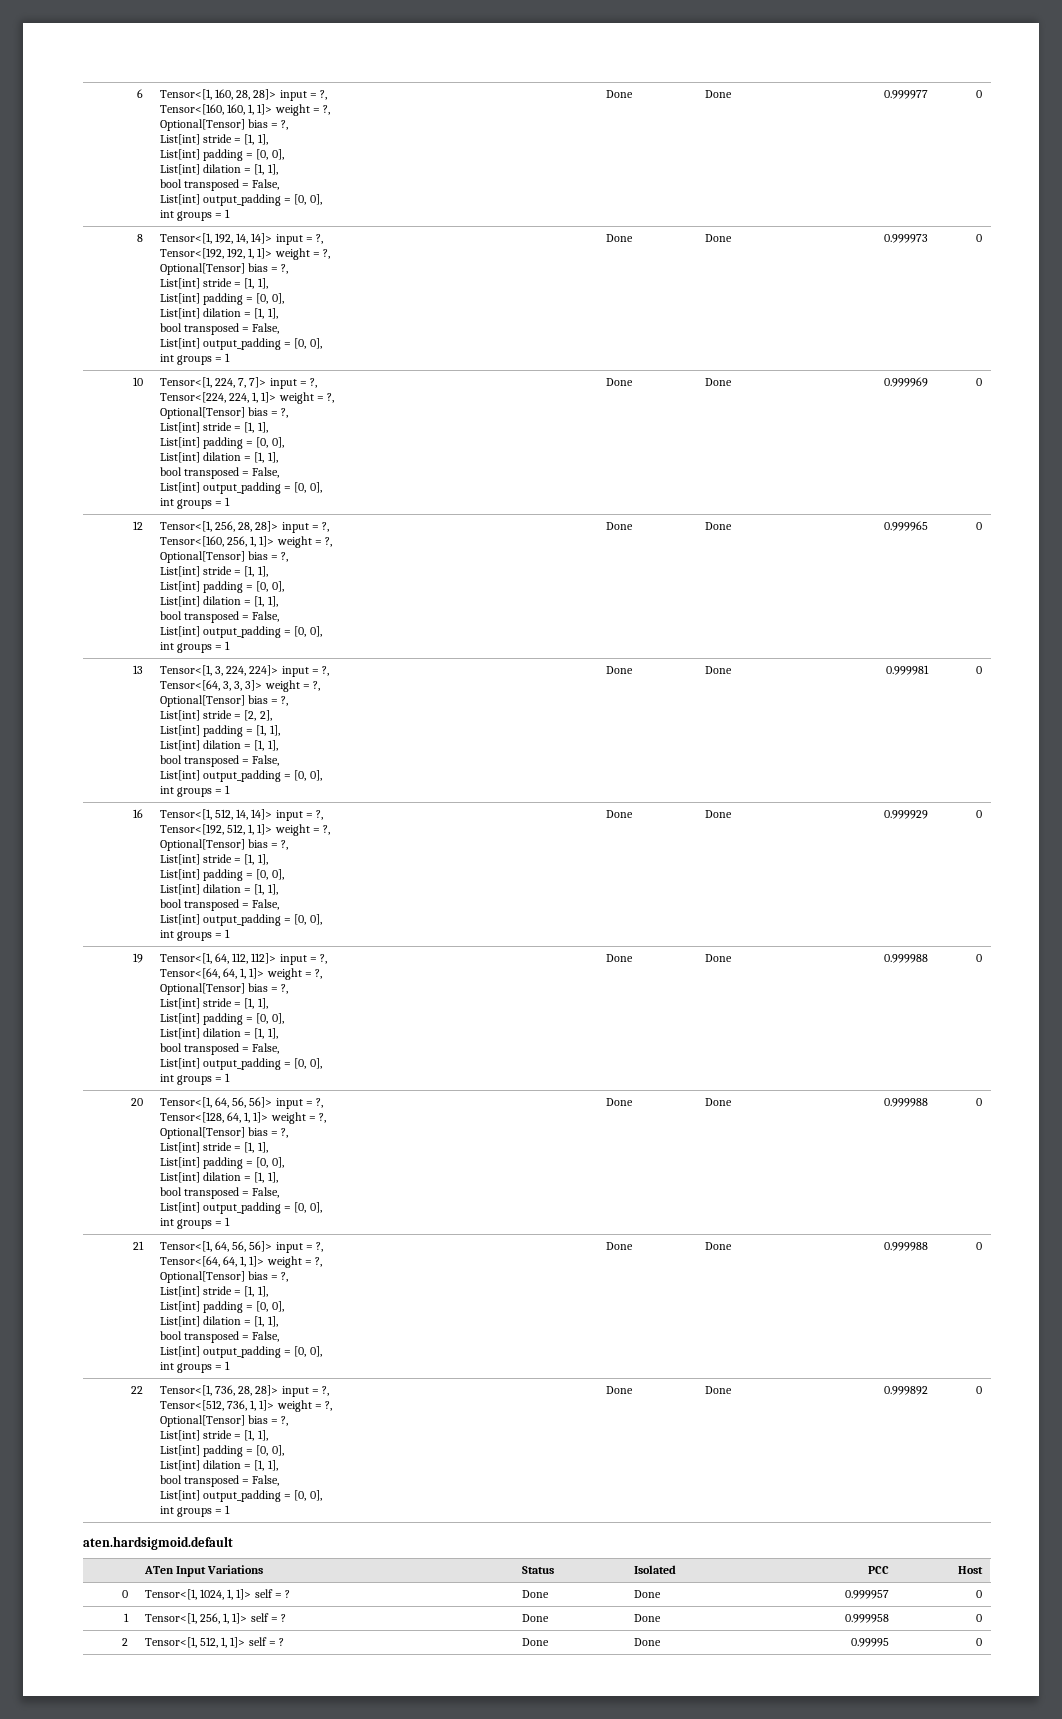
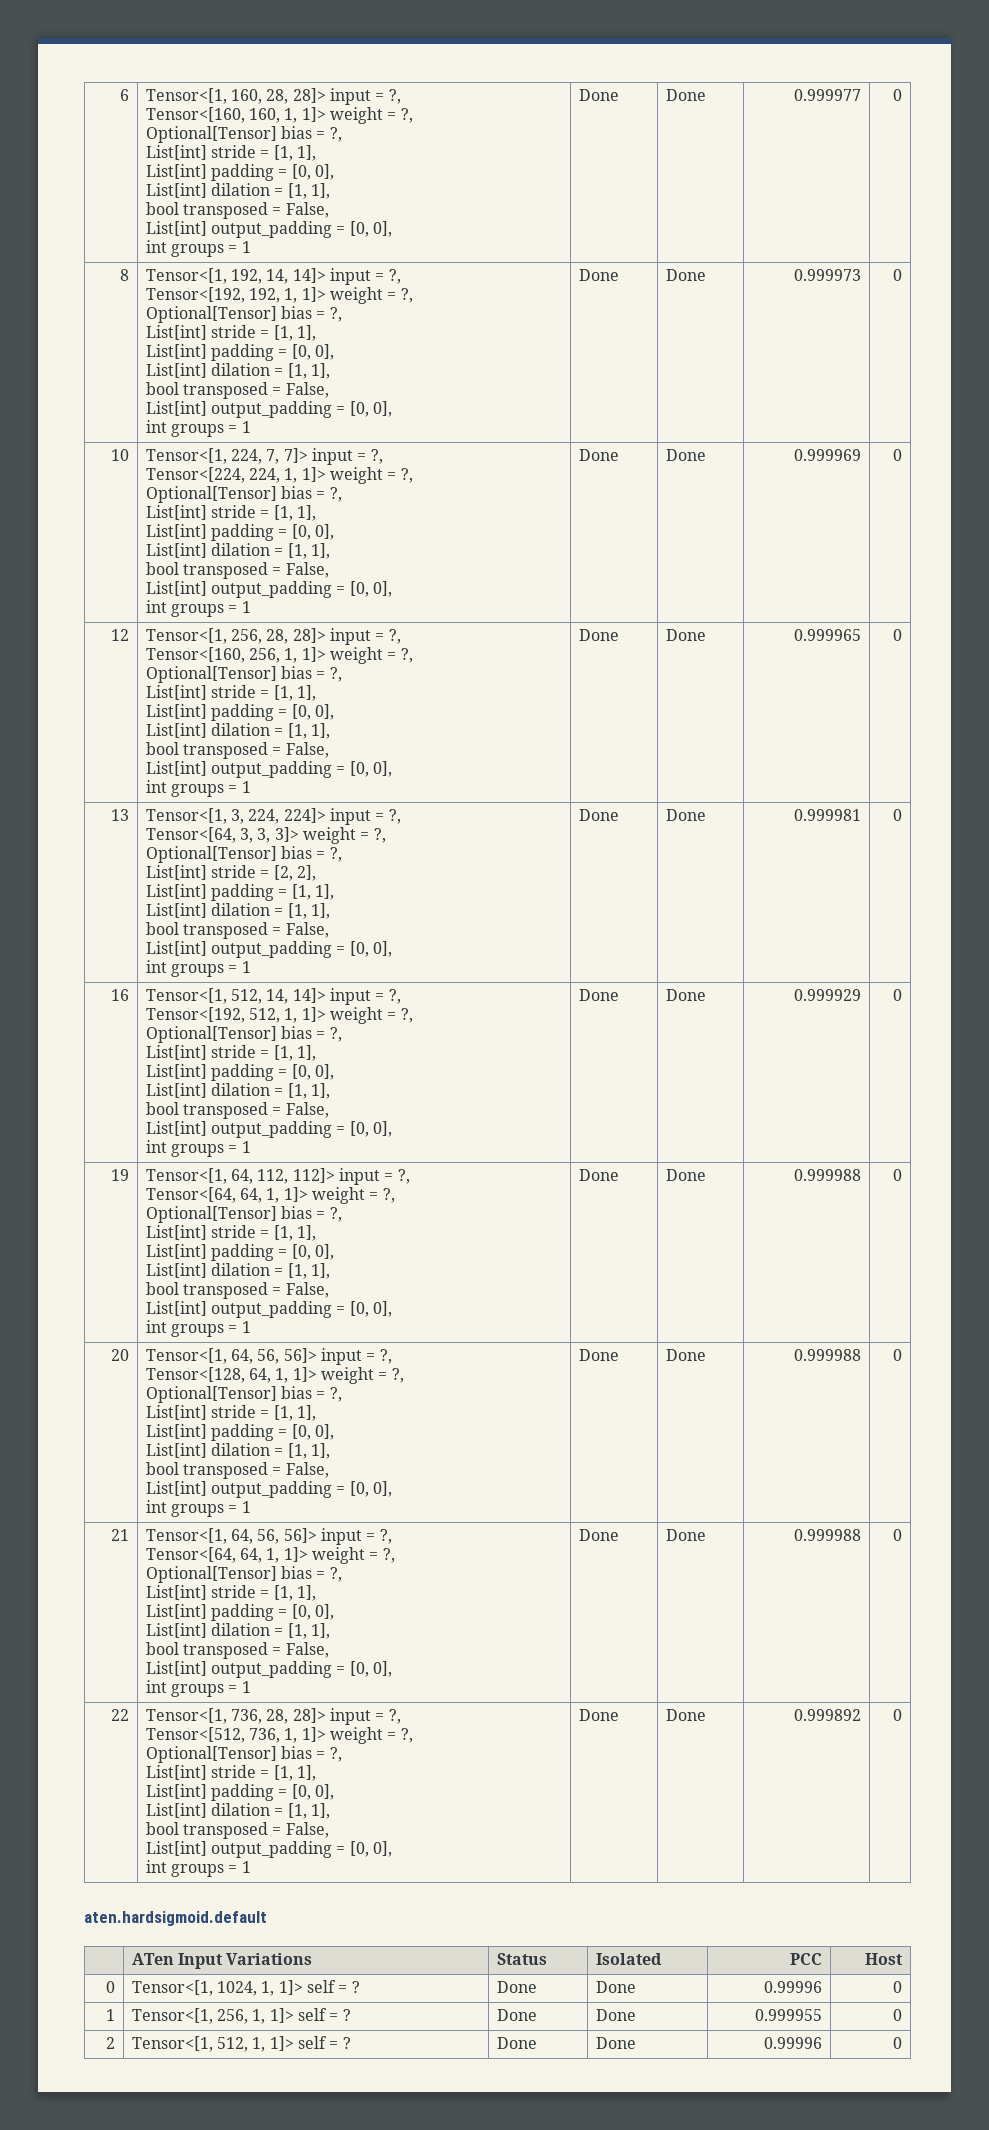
- 0 | Tensor<[1, 1024, 1, 1]> self = ? | Done | Done | 0.999957 | 0
+ 0 | Tensor<[1, 1024, 1, 1]> self = ? | Done | Done | 0.99996 | 0
- 1 | Tensor<[1, 256, 1, 1]> self = ? | Done | Done | 0.999958 | 0
+ 1 | Tensor<[1, 256, 1, 1]> self = ? | Done | Done | 0.999955 | 0
- 2 | Tensor<[1, 512, 1, 1]> self = ? | Done | Done | 0.99995 | 0
+ 2 | Tensor<[1, 512, 1, 1]> self = ? | Done | Done | 0.99996 | 0

